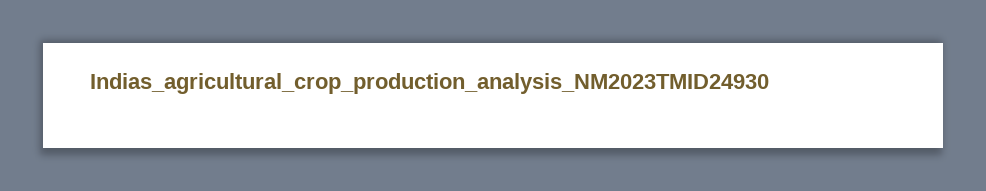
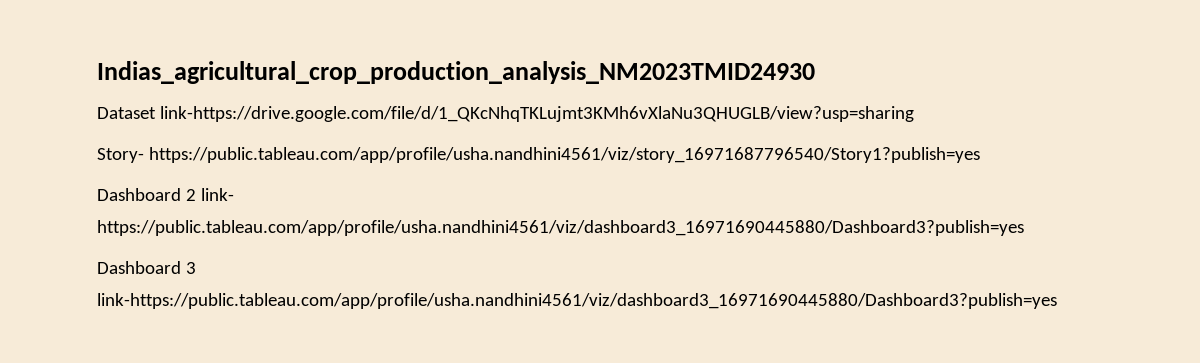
+ Dataset link-https://drive.google.com/file/d/1_QKcNhqTKLujmt3KMh6vXlaNu3QHUGLB/view?usp=sharing
+ Story- https://public.tableau.com/app/profile/usha.nandhini4561/viz/story_16971687796540/Story1?publish=yes
+ Dashboard 2 link- https://public.tableau.com/app/profile/usha.nandhini4561/viz/dashboard3_16971690445880/Dashboard3?publish=yes
+ Dashboard 3 link-https://public.tableau.com/app/profile/usha.nandhini4561/viz/dashboard3_16971690445880/Dashboard3?publish=yes

